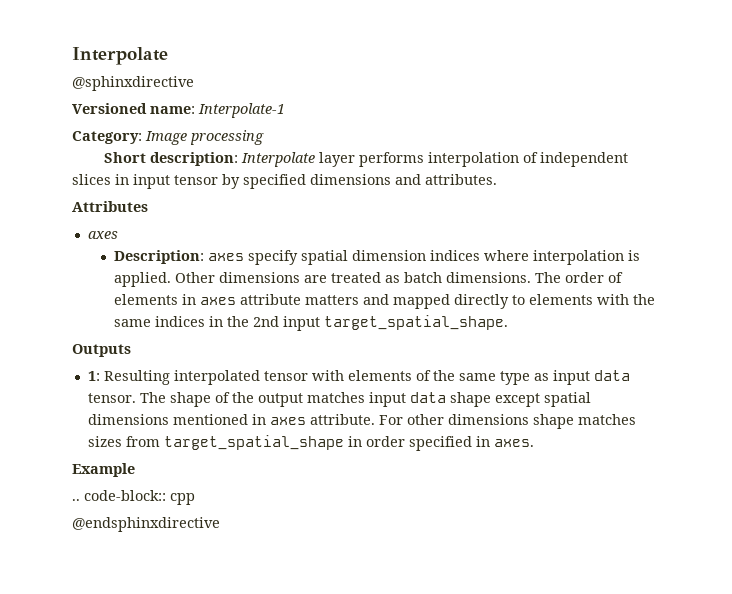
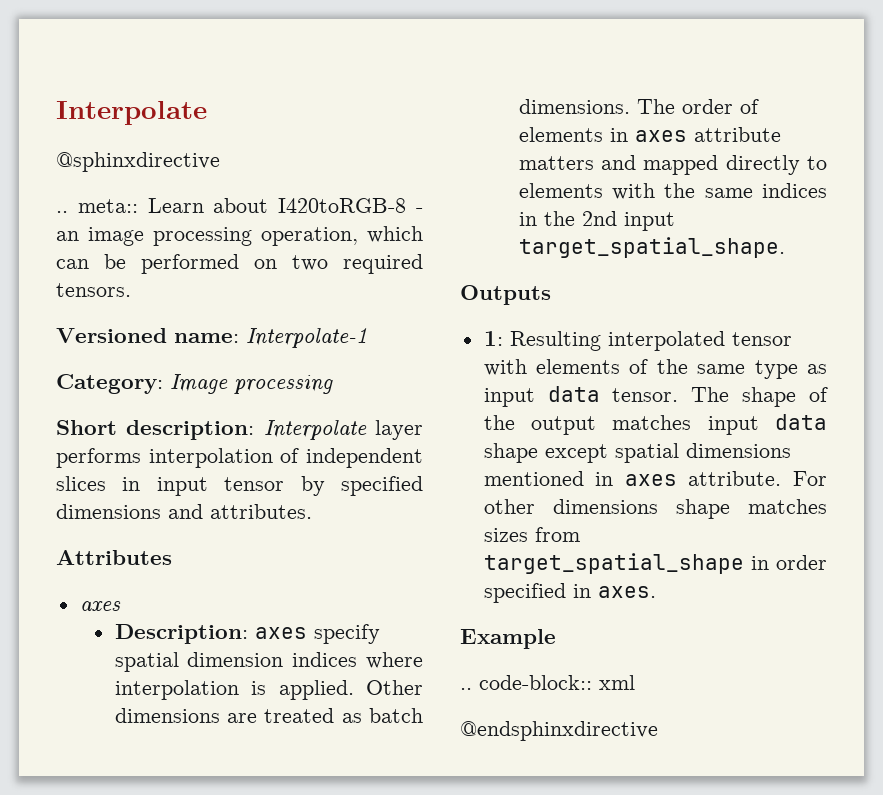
+ .. meta:: Learn about I420toRGB-8 - an image processing operation, which can be performed on two required tensors.
- .. code-block:: cpp
+ .. code-block:: xml

